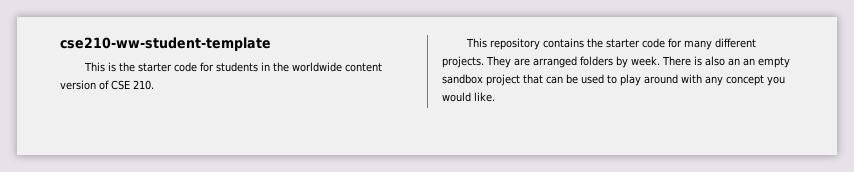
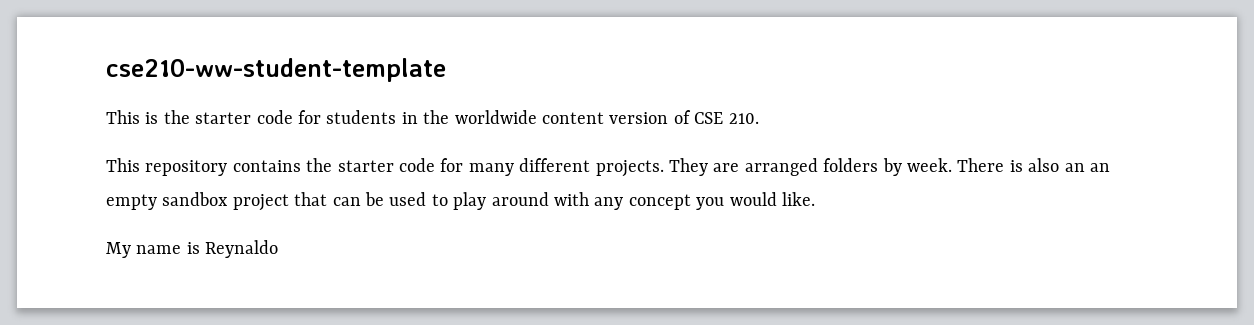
+ My name is Reynaldo

